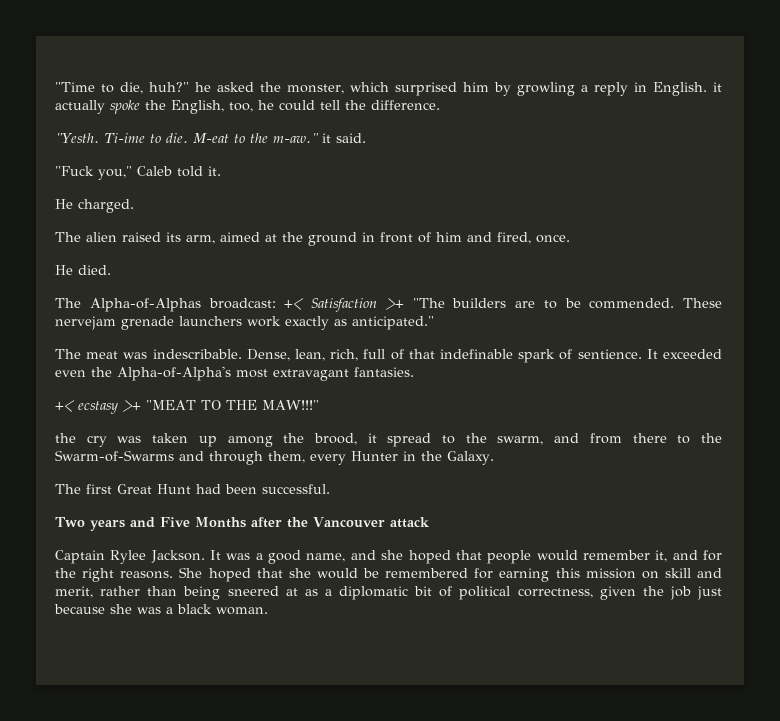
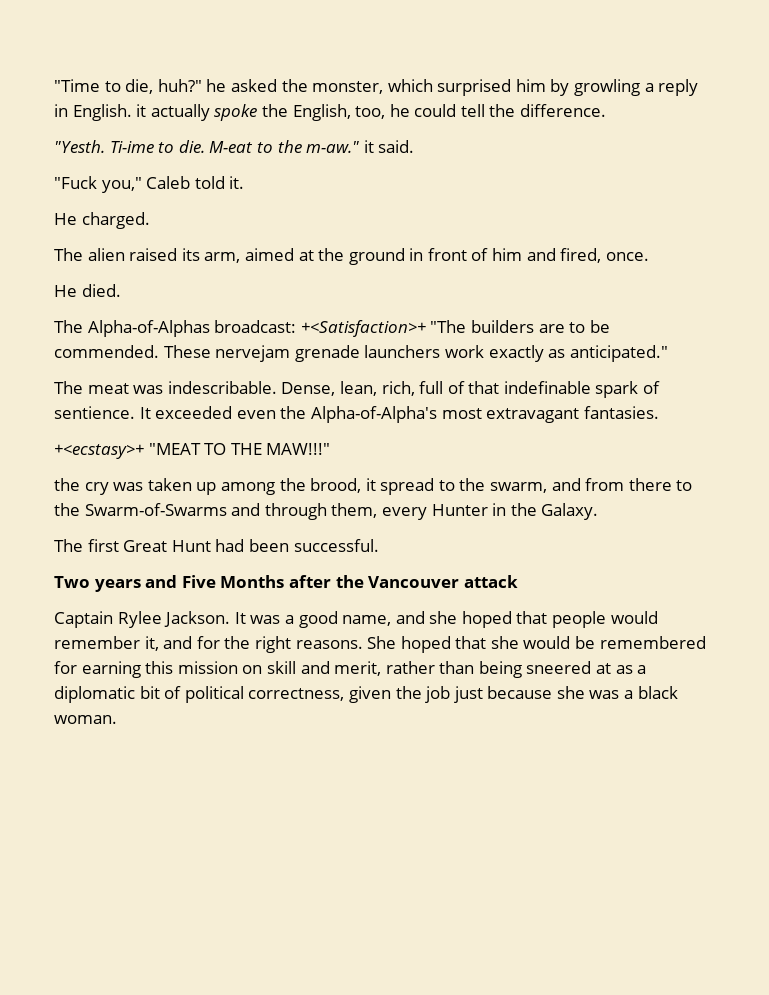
- The Alpha-of-Alphas broadcast: +< Satisfaction >+ "The builders are to be commended.
+ The Alpha-of-Alphas broadcast: +<Satisfaction>+ "The builders are to be commended.
- +< ecstasy >+ "MEAT TO THE MAW!!!"
+ +<ecstasy>+ "MEAT TO THE MAW!!!"

